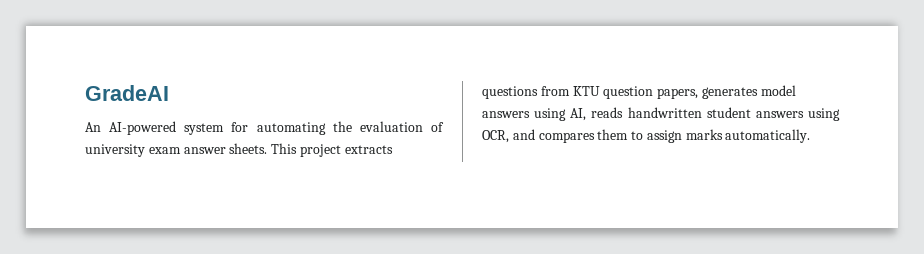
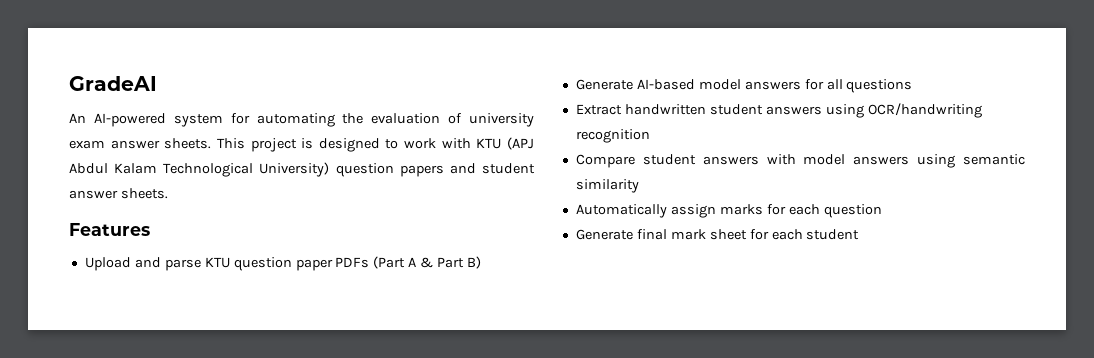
- This project extracts questions from KTU question papers, generates model answers using AI, reads handwritten student answers using OCR, and compares them to assign marks automatically.
+ This project is designed to work with KTU (APJ Abdul Kalam Technological University) question papers and student answer sheets.
+ Features
+ Upload and parse KTU question paper PDFs (Part A & Part B)
+ Generate AI-based model answers for all questions
+ Extract handwritten student answers using OCR/handwriting recognition
+ Compare student answers with model answers using semantic similarity
+ Automatically assign marks for each question
+ Generate final mark sheet for each student

